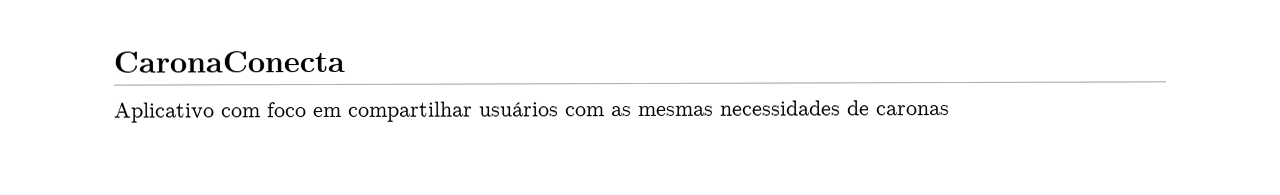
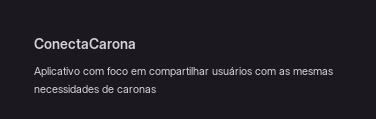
- CaronaConecta
+ ConectaCarona

